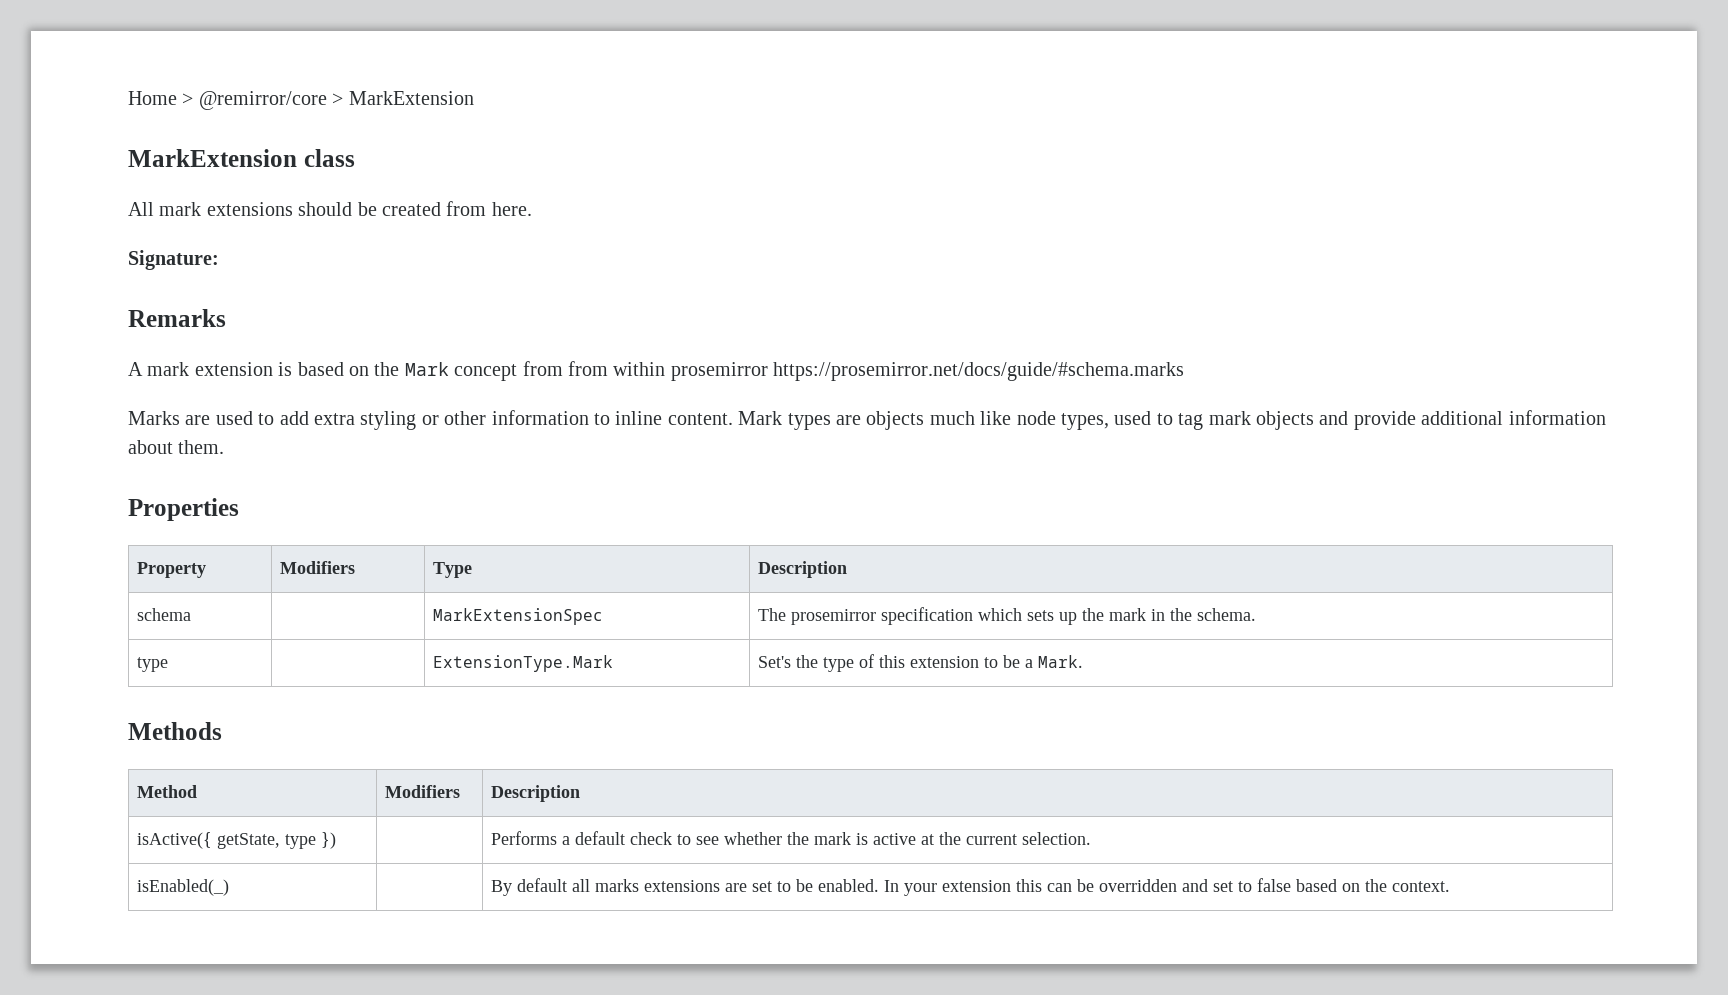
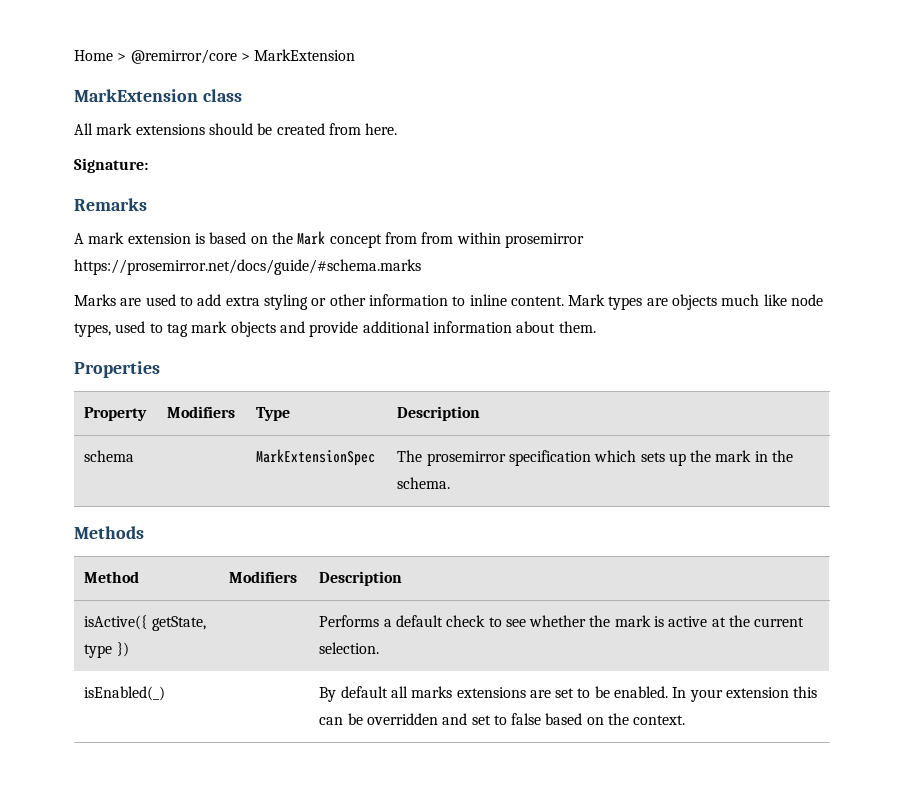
- type | | ExtensionType.Mark | Set's the type of this extension to be a Mark.

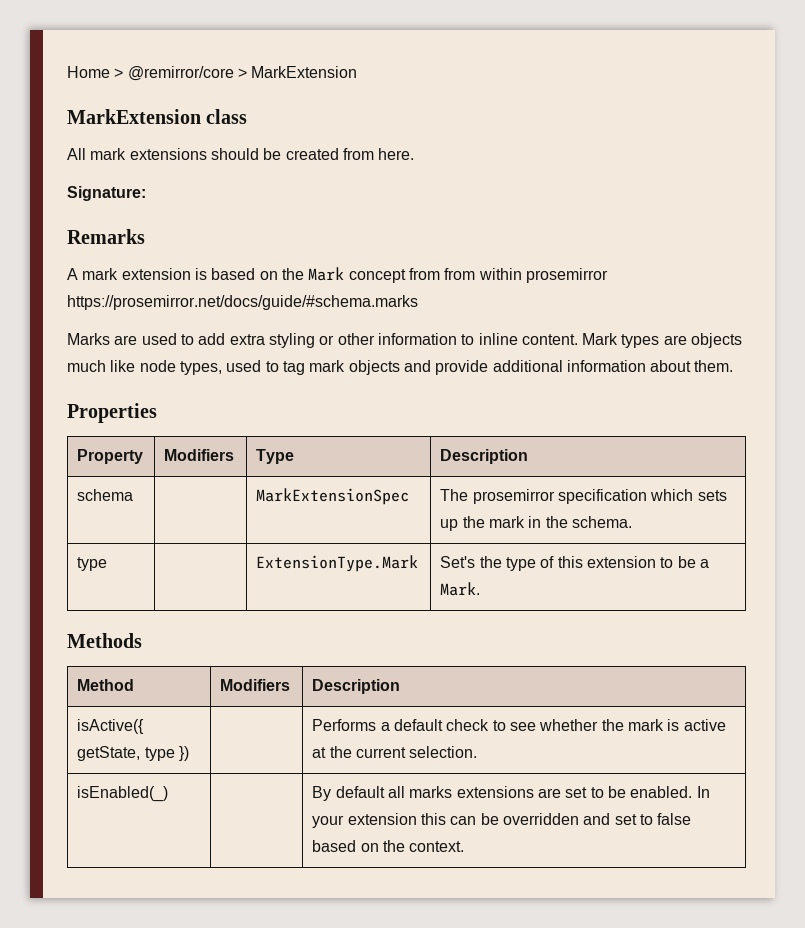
+ type | | ExtensionType.Mark | Set's the type of this extension to be a Mark.

